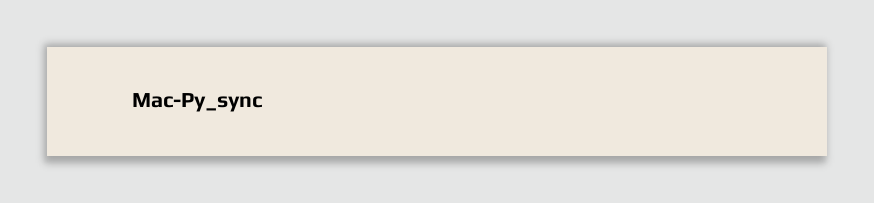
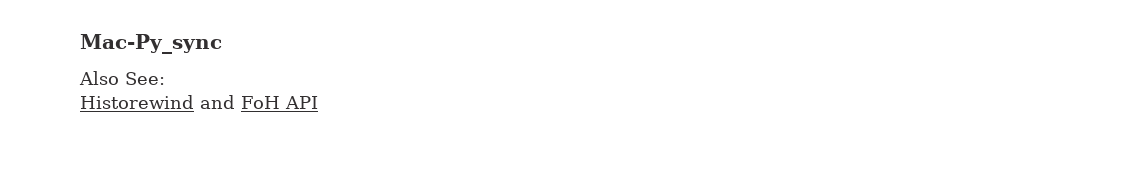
+ Also See:
+ Historewind and FoH API

